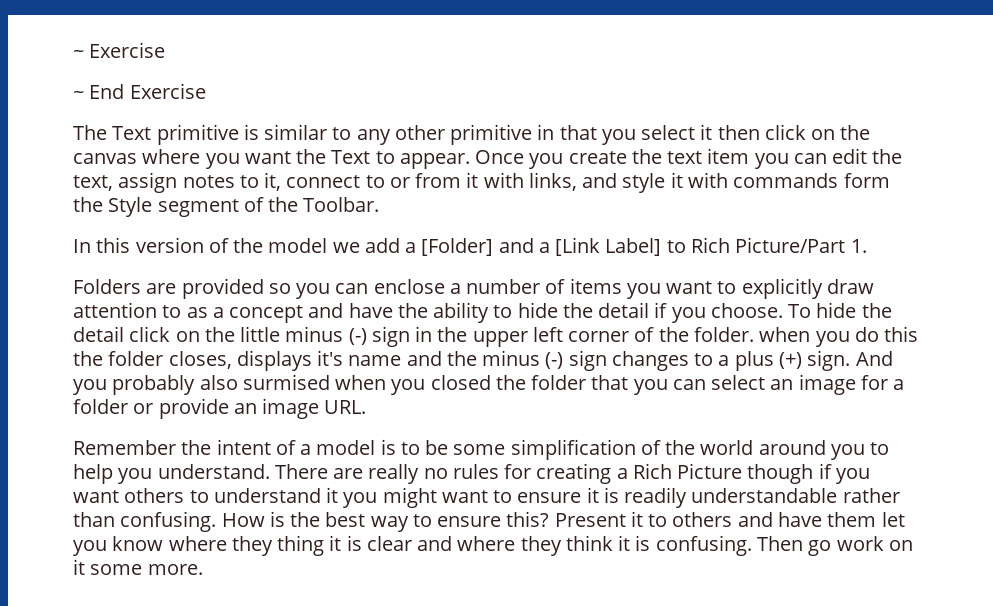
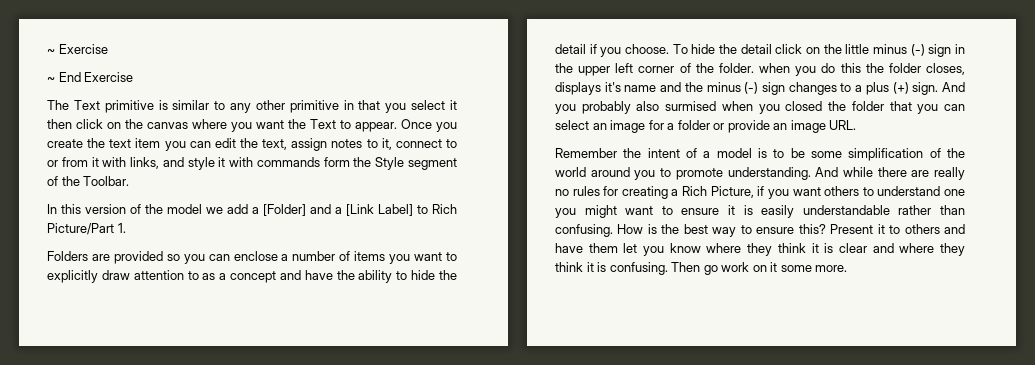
- Remember the intent of a model is to be some simplification of the world around you to help you understand. There are really no rules for creating a Rich Picture though if you want others to understand it you might want to ensure it is readily understandable rather than confusing.
+ Remember the intent of a model is to be some simplification of the world around you to promote understanding. And while there are really no rules for creating a Rich Picture, if you want others to understand one you might want to ensure it is easily understandable rather than confusing.
- Present it to others and have them let you know where they thing it is clear and where they think it is confusing.
+ Present it to others and have them let you know where they think it is clear and where they think it is confusing.

